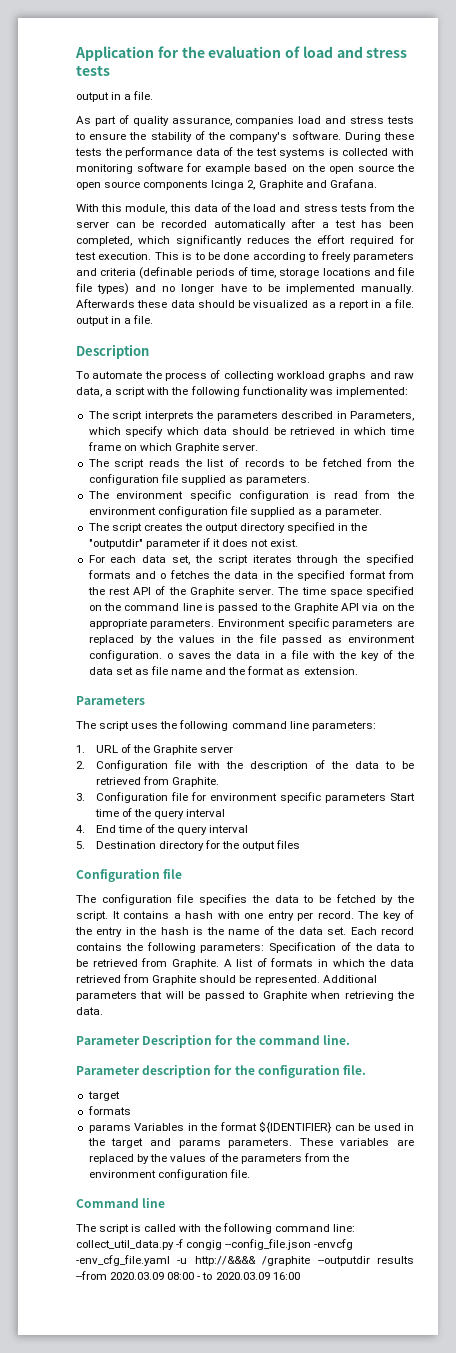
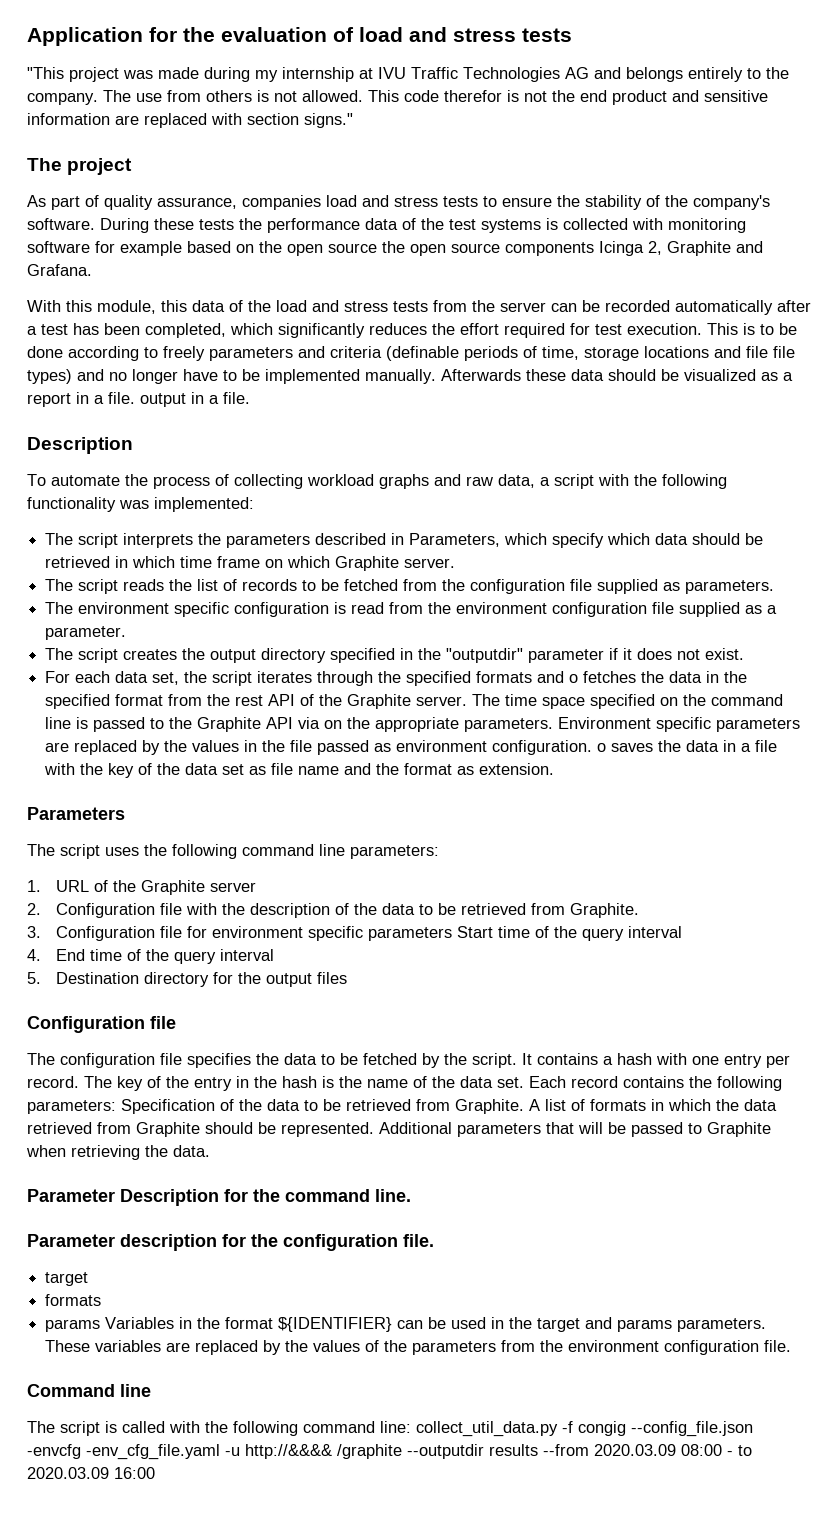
  Application for the evaluation of load and stress tests
- output in a file.
+ "This project was made during my internship at IVU Traffic Technologies AG and belongs entirely to the company. The use from others is not allowed. This code therefor is not the end product and sensitive information are replaced with section signs."
+ The project

